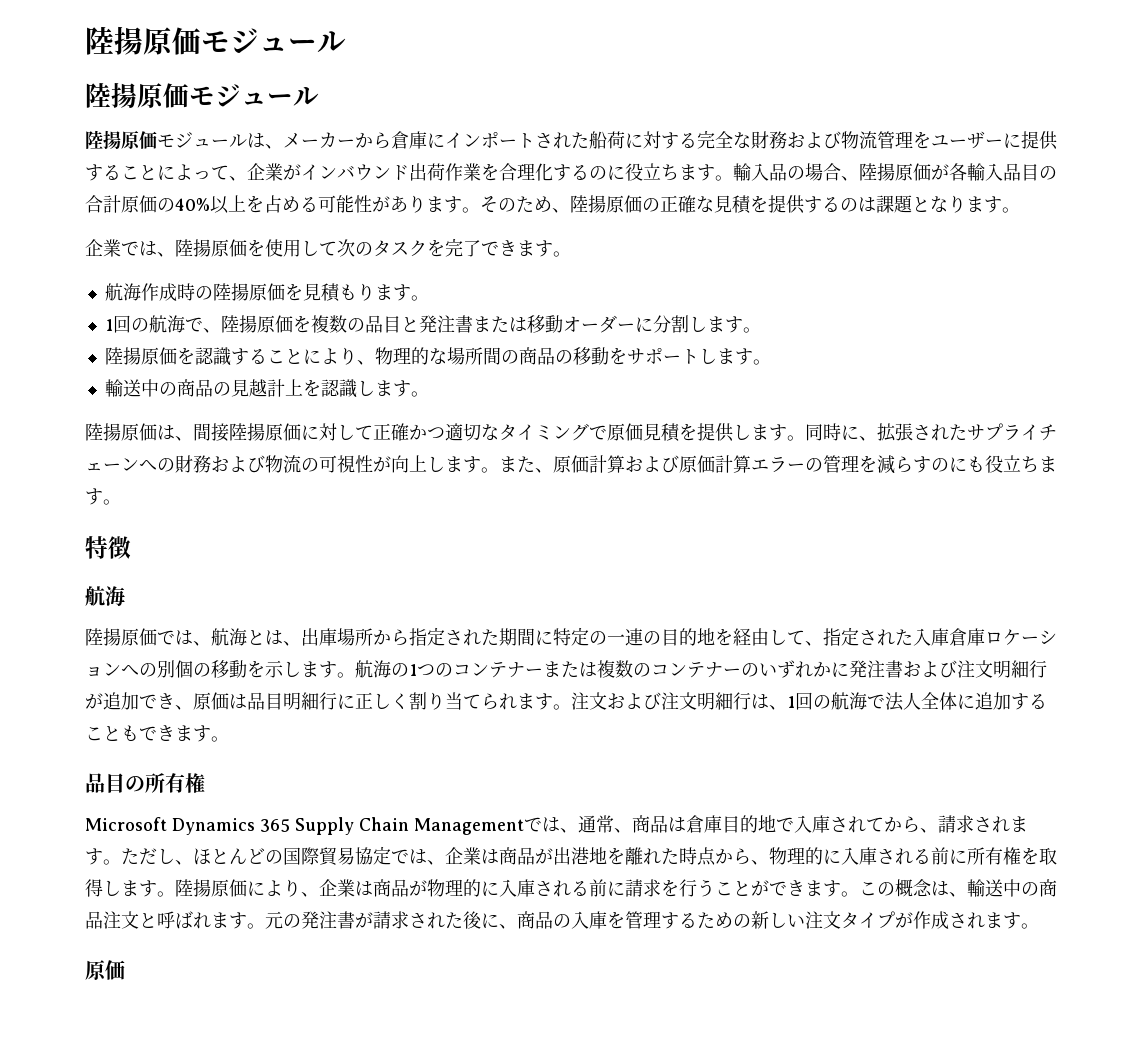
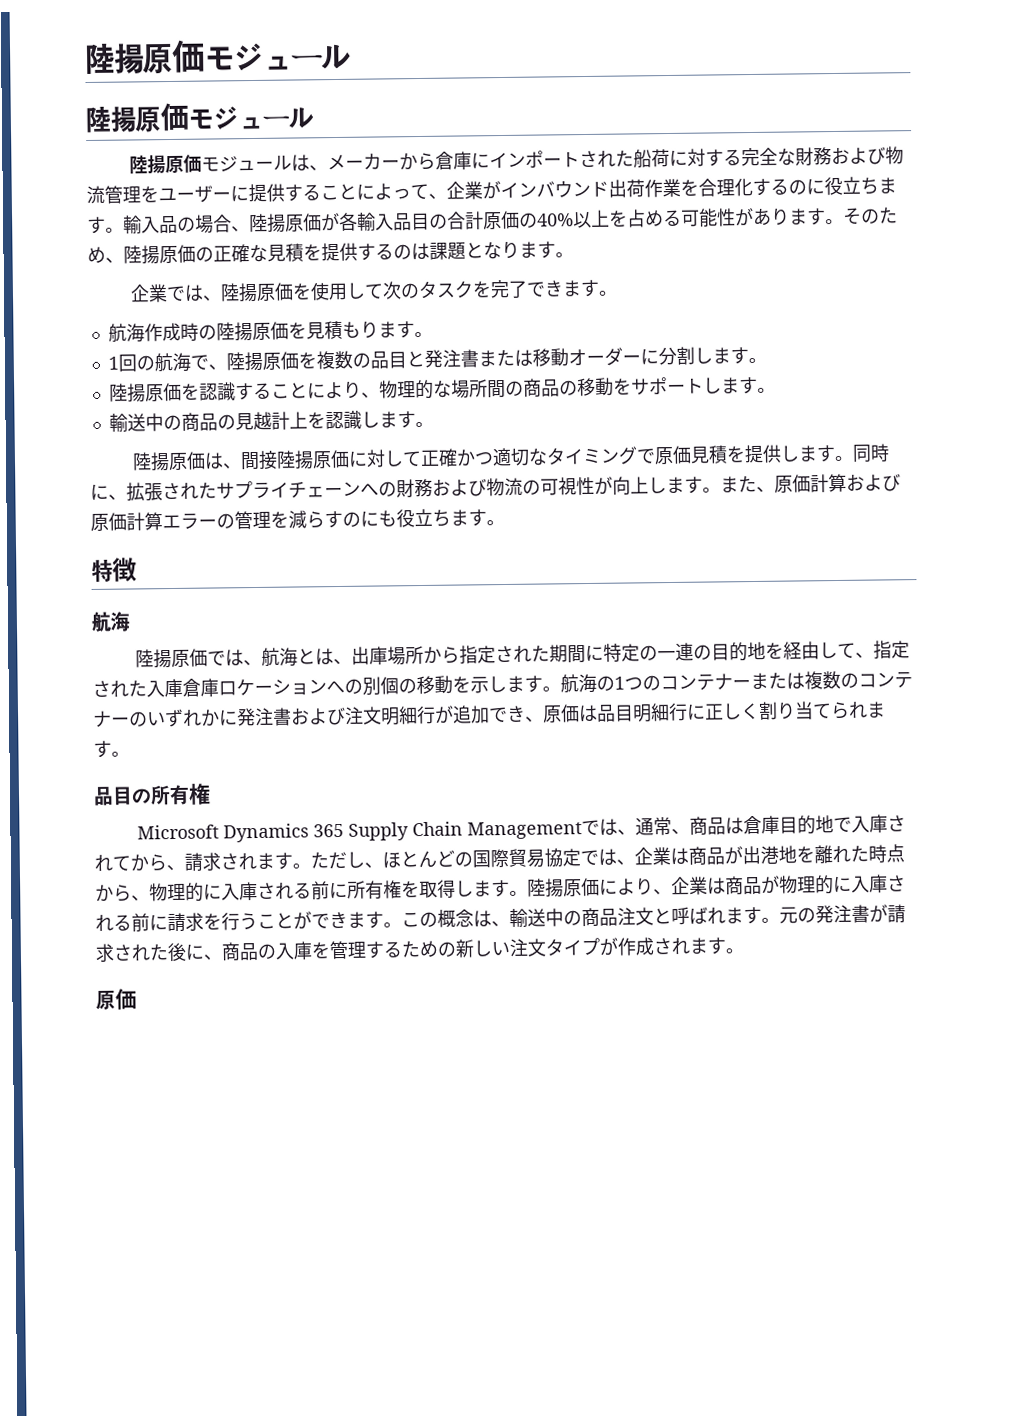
- 注文および注文明細行は、1回の航海で法人全体に追加することもできます。

